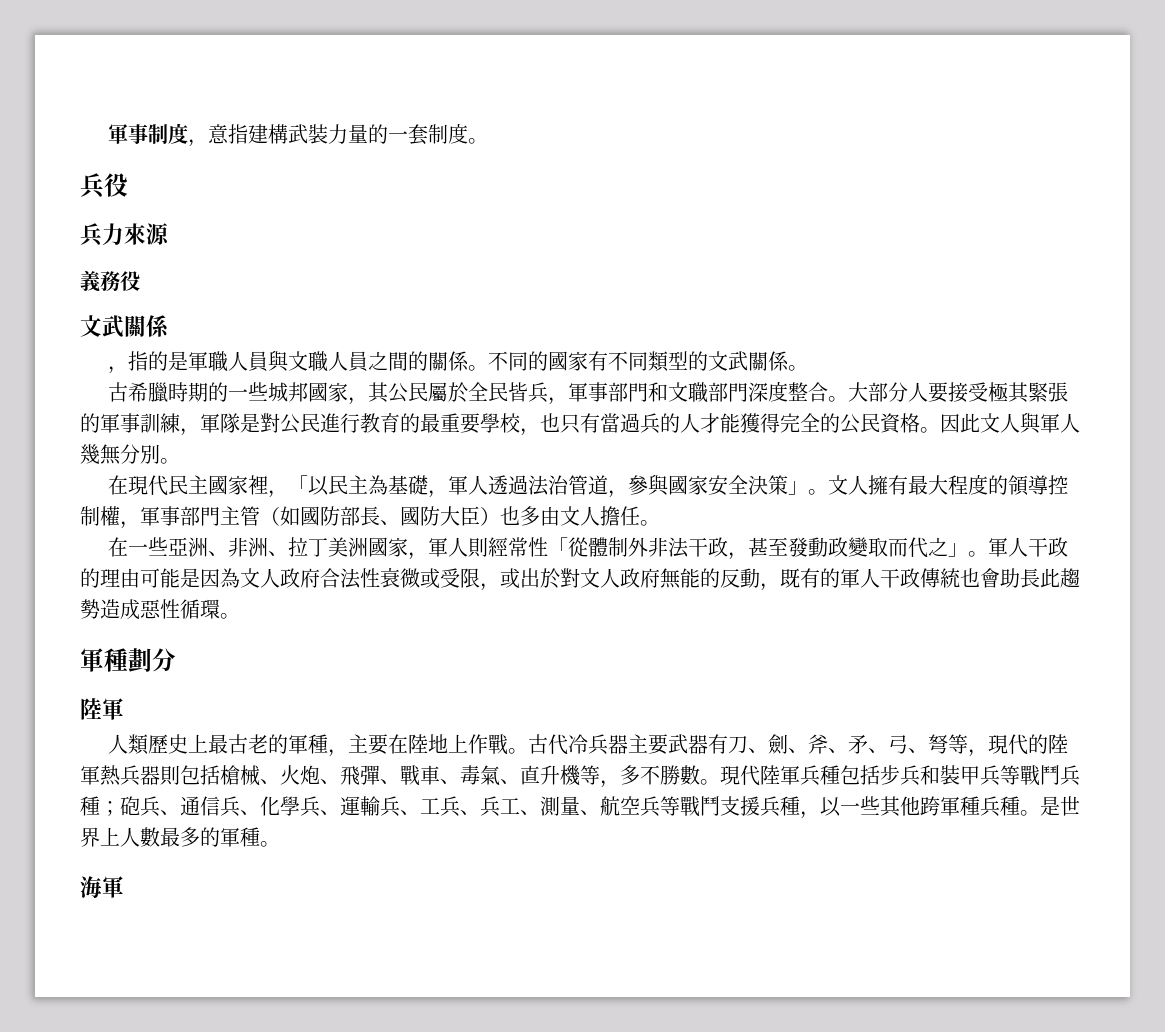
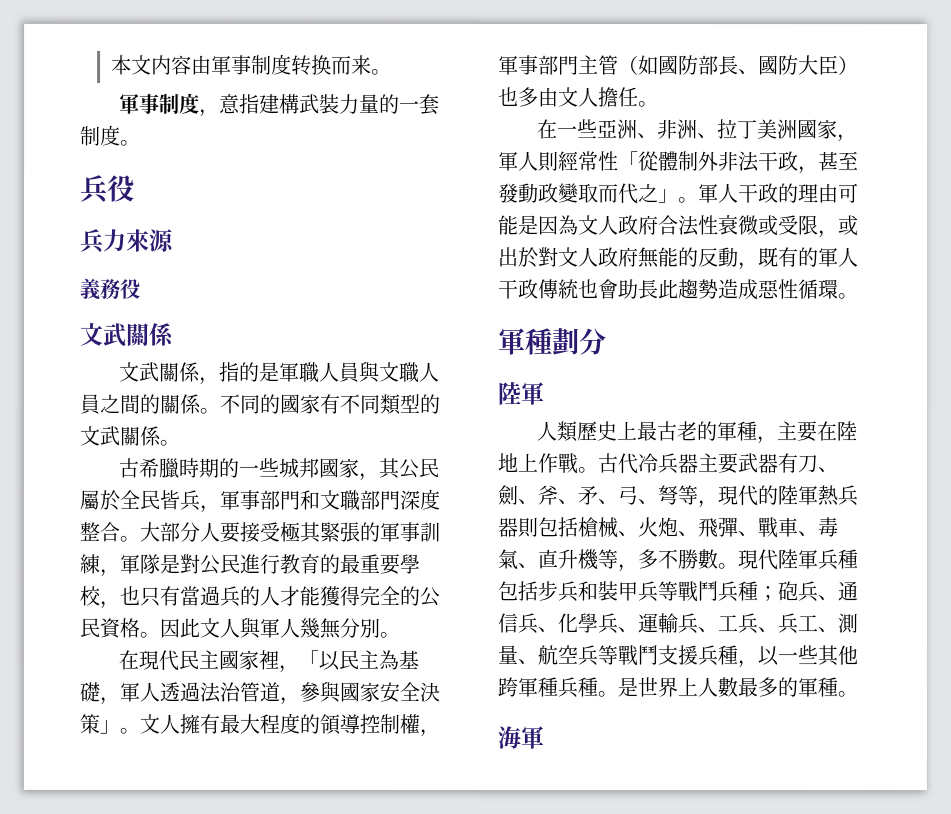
+ 本文内容由軍事制度转换而来。
- ，指的是軍職人員與文職人員之間的關係。
+ 文武關係，指的是軍職人員與文職人員之間的關係。

